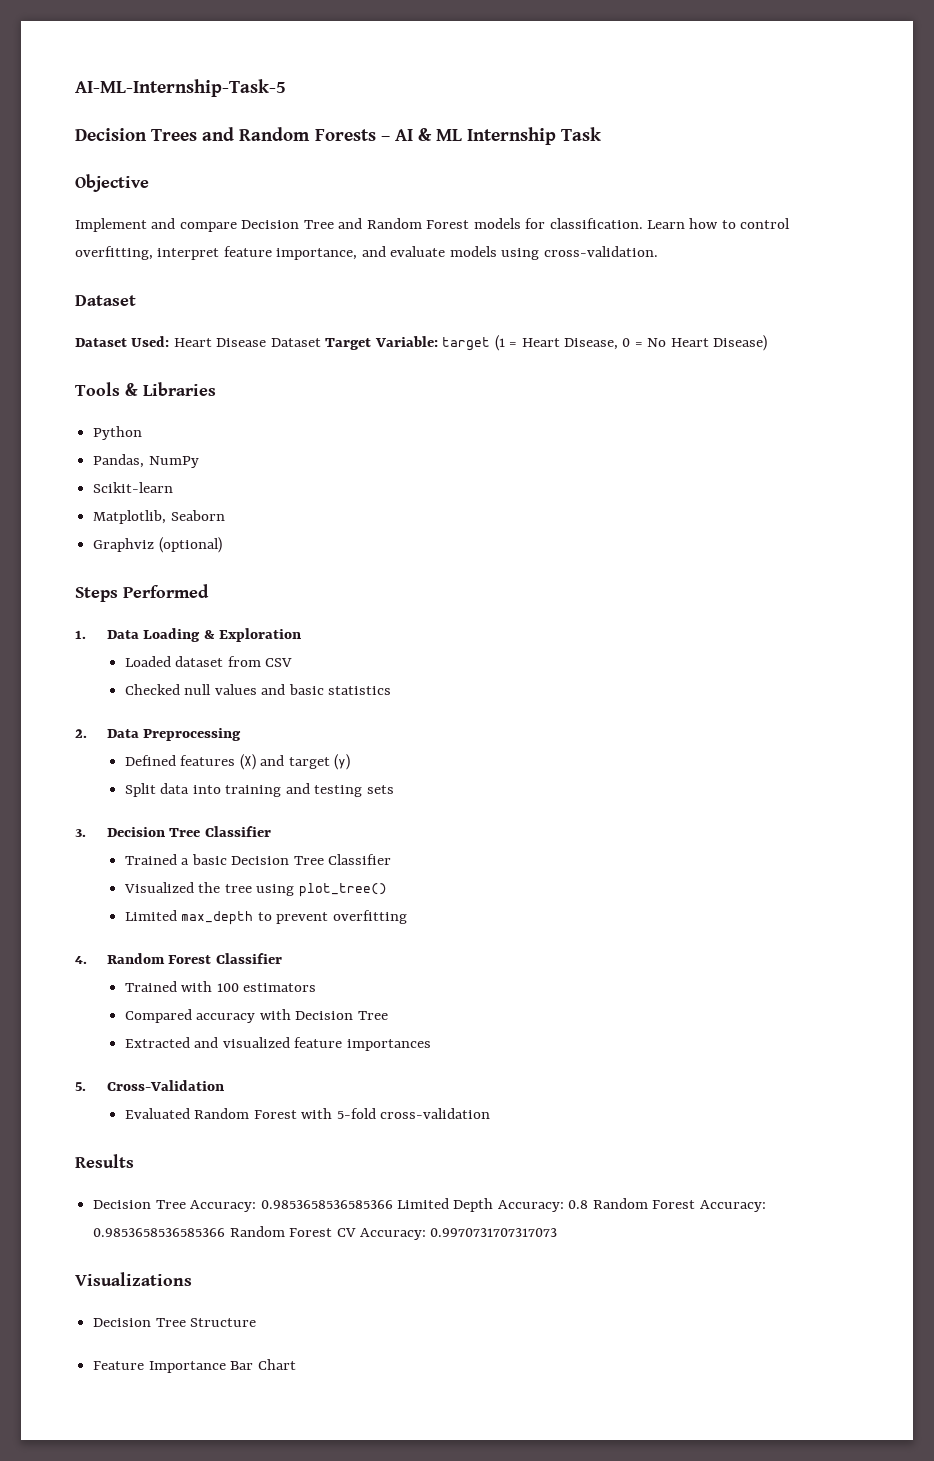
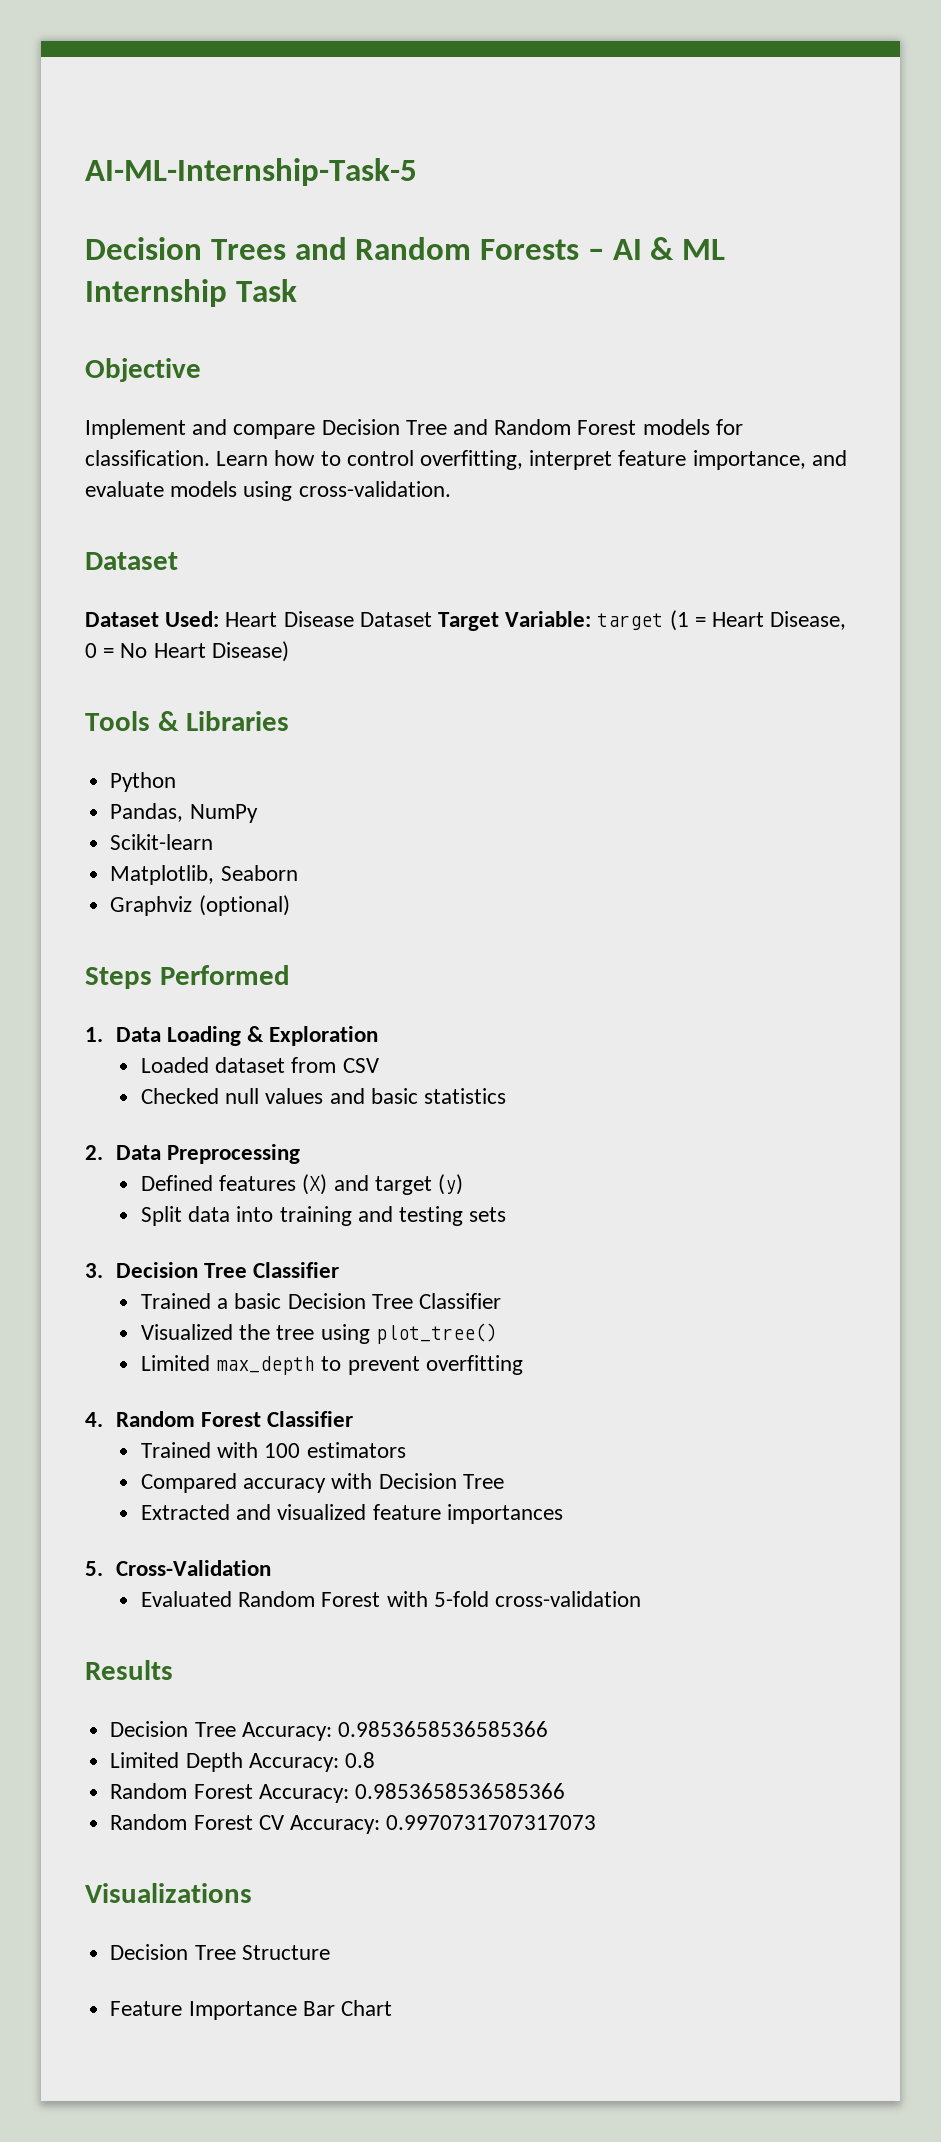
- Decision Tree Accuracy: 0.9853658536585366 Limited Depth Accuracy: 0.8 Random Forest Accuracy: 0.9853658536585366 Random Forest CV Accuracy: 0.9970731707317073
+ Decision Tree Accuracy: 0.9853658536585366
+ Limited Depth Accuracy: 0.8
+ Random Forest Accuracy: 0.9853658536585366
+ Random Forest CV Accuracy: 0.9970731707317073

